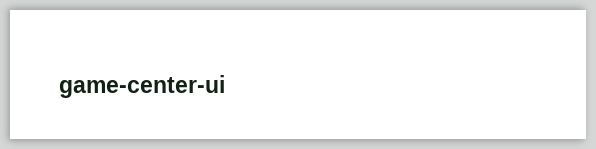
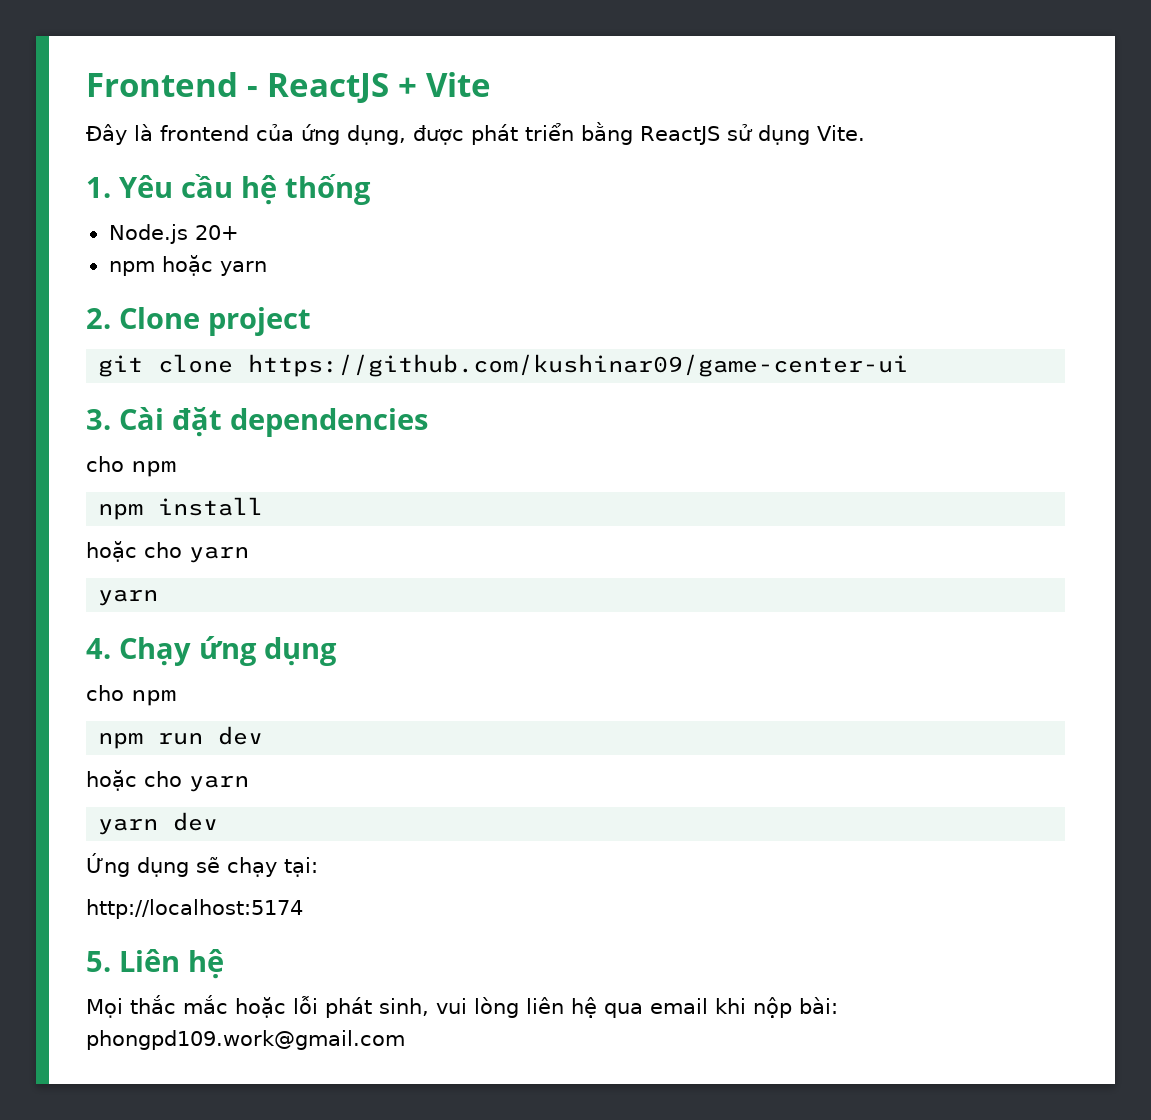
- game-center-ui
+ Frontend - ReactJS + Vite
+ Đây là frontend của ứng dụng, được phát triển bằng ReactJS sử dụng Vite.
+ 1. Yêu cầu hệ thống
+ Node.js 20+
+ npm hoặc yarn
+ 2. Clone project
+ git clone https://github.com/kushinar09/game-center-ui
+ 3. Cài đặt dependencies
+ cho npm
+ npm install
+ hoặc cho yarn
+ yarn
+ 4. Chạy ứng dụng
+ cho npm
+ npm run dev
+ hoặc cho yarn
+ yarn dev
+ Ứng dụng sẽ chạy tại:
+ http://localhost:5174
+ 5. Liên hệ
+ Mọi thắc mắc hoặc lỗi phát sinh, vui lòng liên hệ qua email khi nộp bài: phongpd109.work@gmail.com

